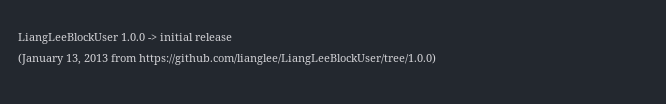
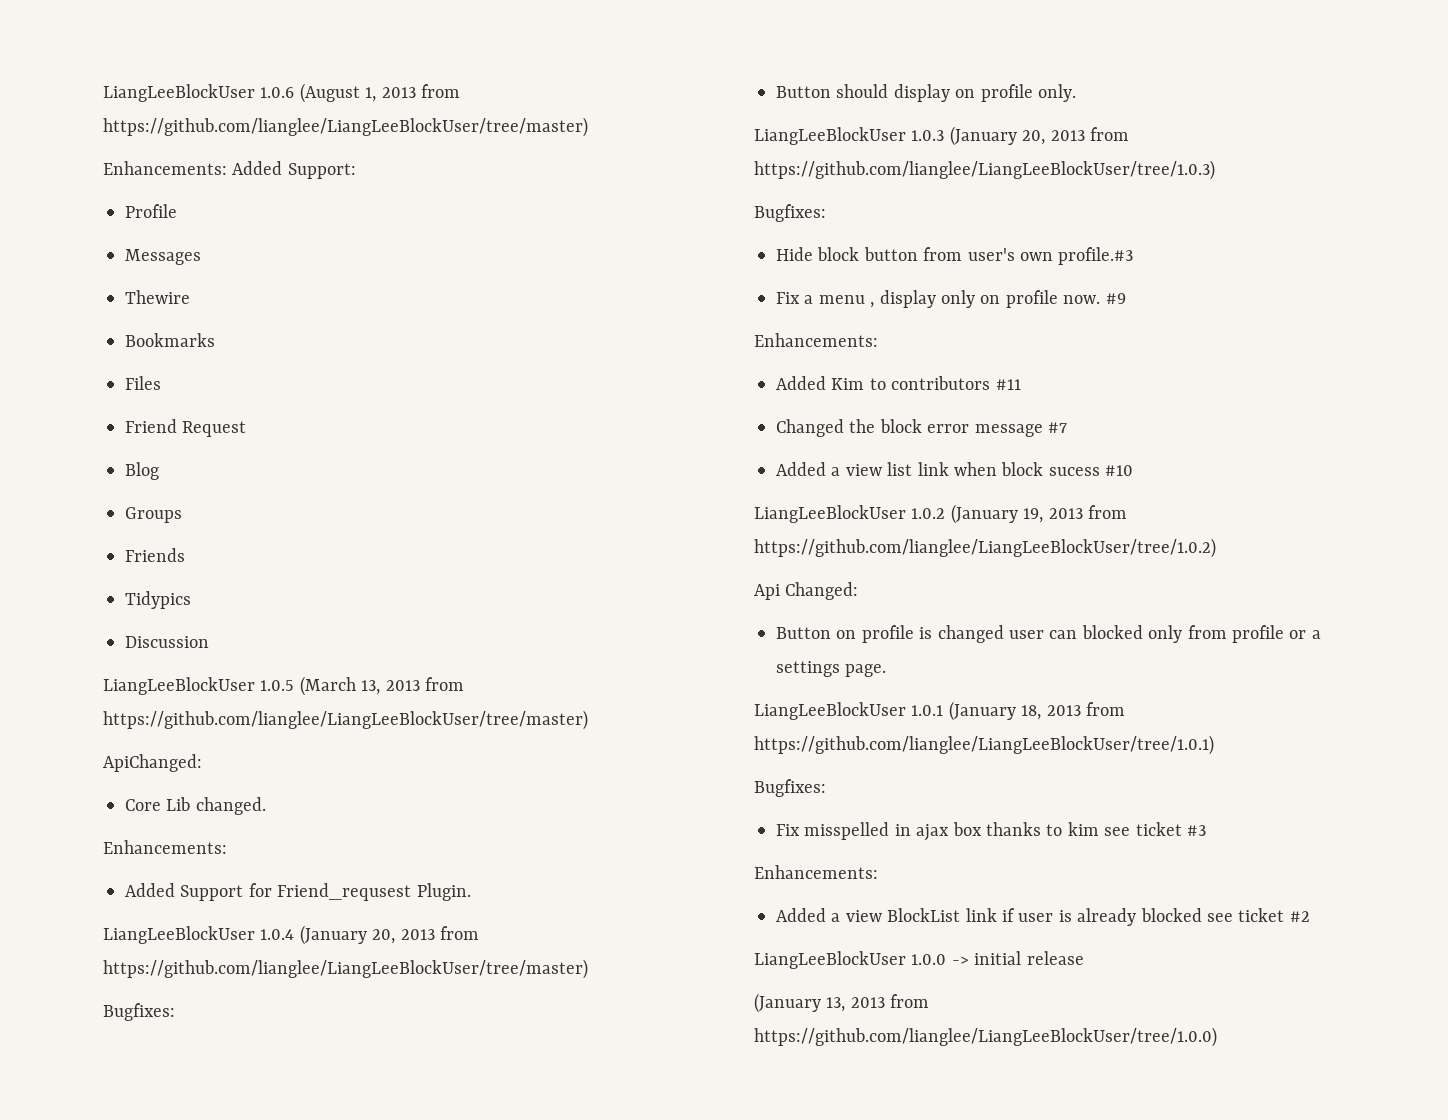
+ LiangLeeBlockUser 1.0.6 (August 1, 2013 from https://github.com/lianglee/LiangLeeBlockUser/tree/master)
+ Enhancements: Added Support:
+ Profile
+ Messages
+ Thewire
+ Bookmarks
+ Files
+ Friend Request
+ Blog
+ Groups
+ Friends
+ Tidypics
+ Discussion
+ LiangLeeBlockUser 1.0.5 (March 13, 2013 from https://github.com/lianglee/LiangLeeBlockUser/tree/master)
+ ApiChanged:
+ Core Lib changed.
+ Enhancements:
+ Added Support for Friend_requsest Plugin.
+ LiangLeeBlockUser 1.0.4 (January 20, 2013 from https://github.com/lianglee/LiangLeeBlockUser/tree/master)
+ Bugfixes:
+ Button should display on profile only.
+ LiangLeeBlockUser 1.0.3 (January 20, 2013 from https://github.com/lianglee/LiangLeeBlockUser/tree/1.0.3)
+ Bugfixes:
+ Hide block button from user's own profile.#3
+ Fix a menu , display only on profile now. #9
+ Enhancements:
+ Added Kim to contributors #11
+ Changed the block error message #7
+ Added a view list link when block sucess #10
+ LiangLeeBlockUser 1.0.2 (January 19, 2013 from https://github.com/lianglee/LiangLeeBlockUser/tree/1.0.2)
+ Api Changed:
+ Button on profile is changed user can blocked only from profile or a settings page.
+ LiangLeeBlockUser 1.0.1 (January 18, 2013 from https://github.com/lianglee/LiangLeeBlockUser/tree/1.0.1)
+ Bugfixes:
+ Fix misspelled in ajax box thanks to kim see ticket #3
+ Enhancements:
+ Added a view BlockList link if user is already blocked see ticket #2

